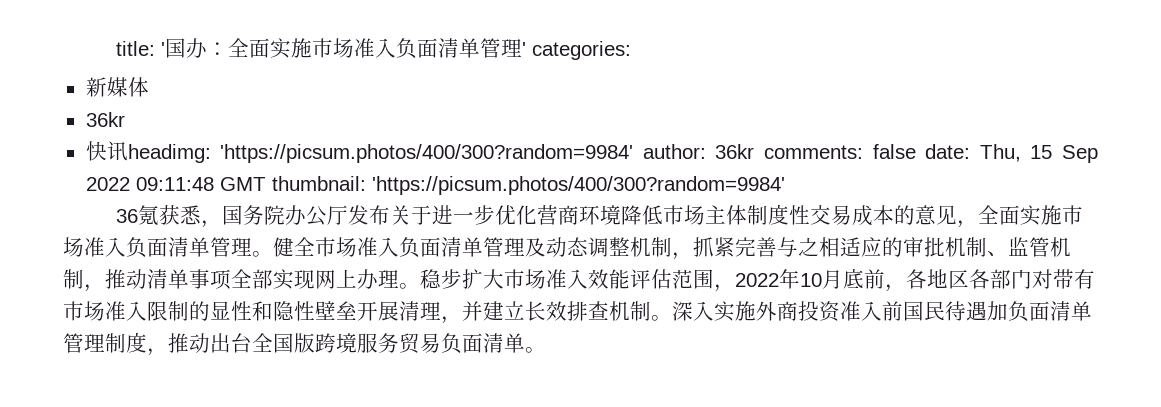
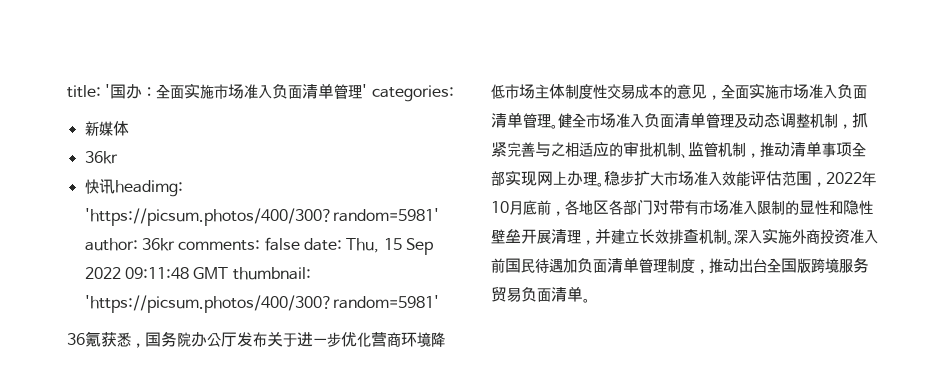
- 快讯headimg: 'https://picsum.photos/400/300?random=9984' author: 36kr comments: false date: Thu, 15 Sep 2022 09:11:48 GMT thumbnail: 'https://picsum.photos/400/300?random=9984'
+ 快讯headimg: 'https://picsum.photos/400/300?random=5981' author: 36kr comments: false date: Thu, 15 Sep 2022 09:11:48 GMT thumbnail: 'https://picsum.photos/400/300?random=5981'

